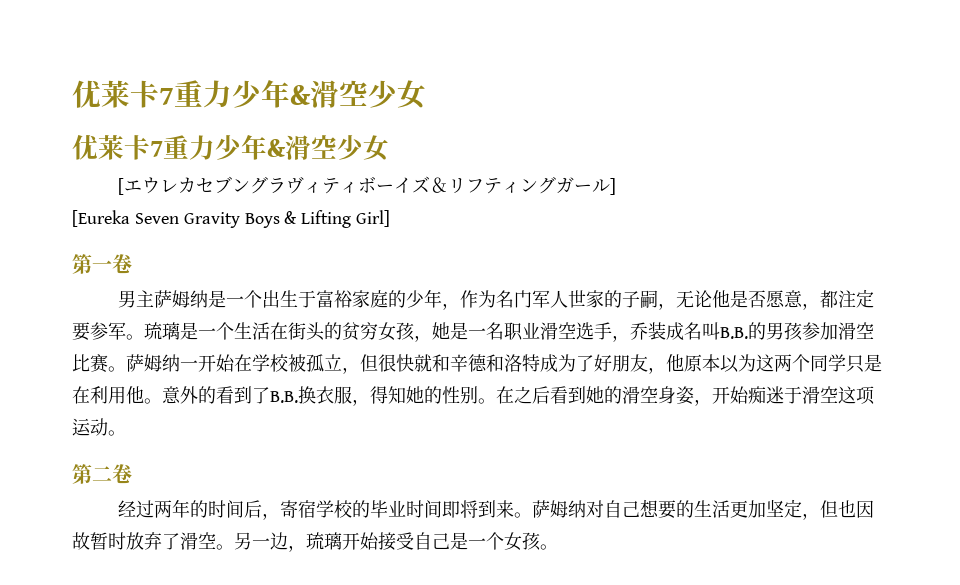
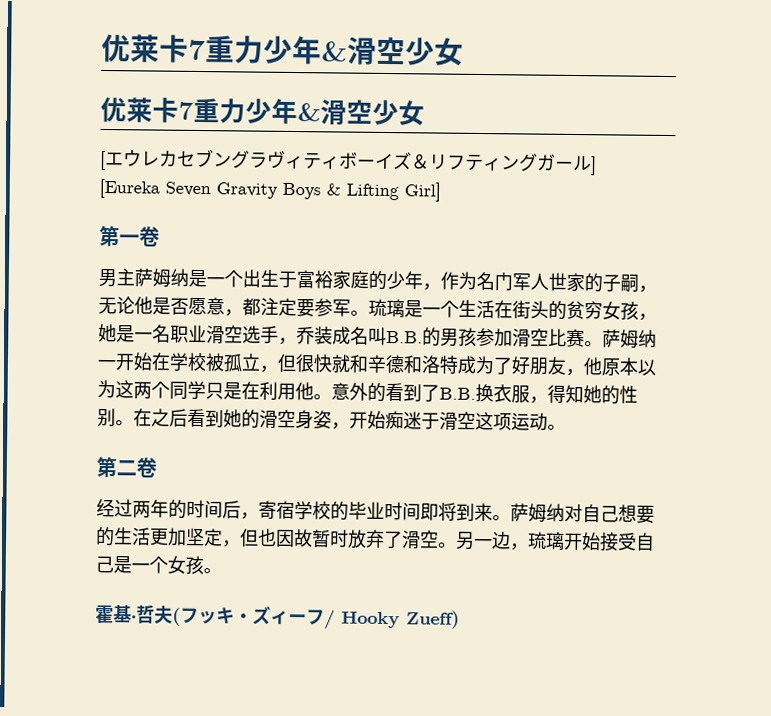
+ 霍基·哲夫(フッキ・ズィーフ/ Hooky Zueff)

